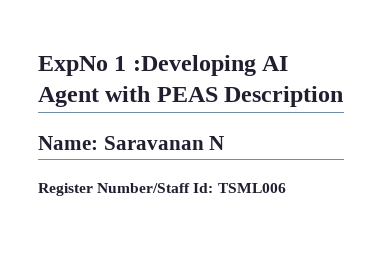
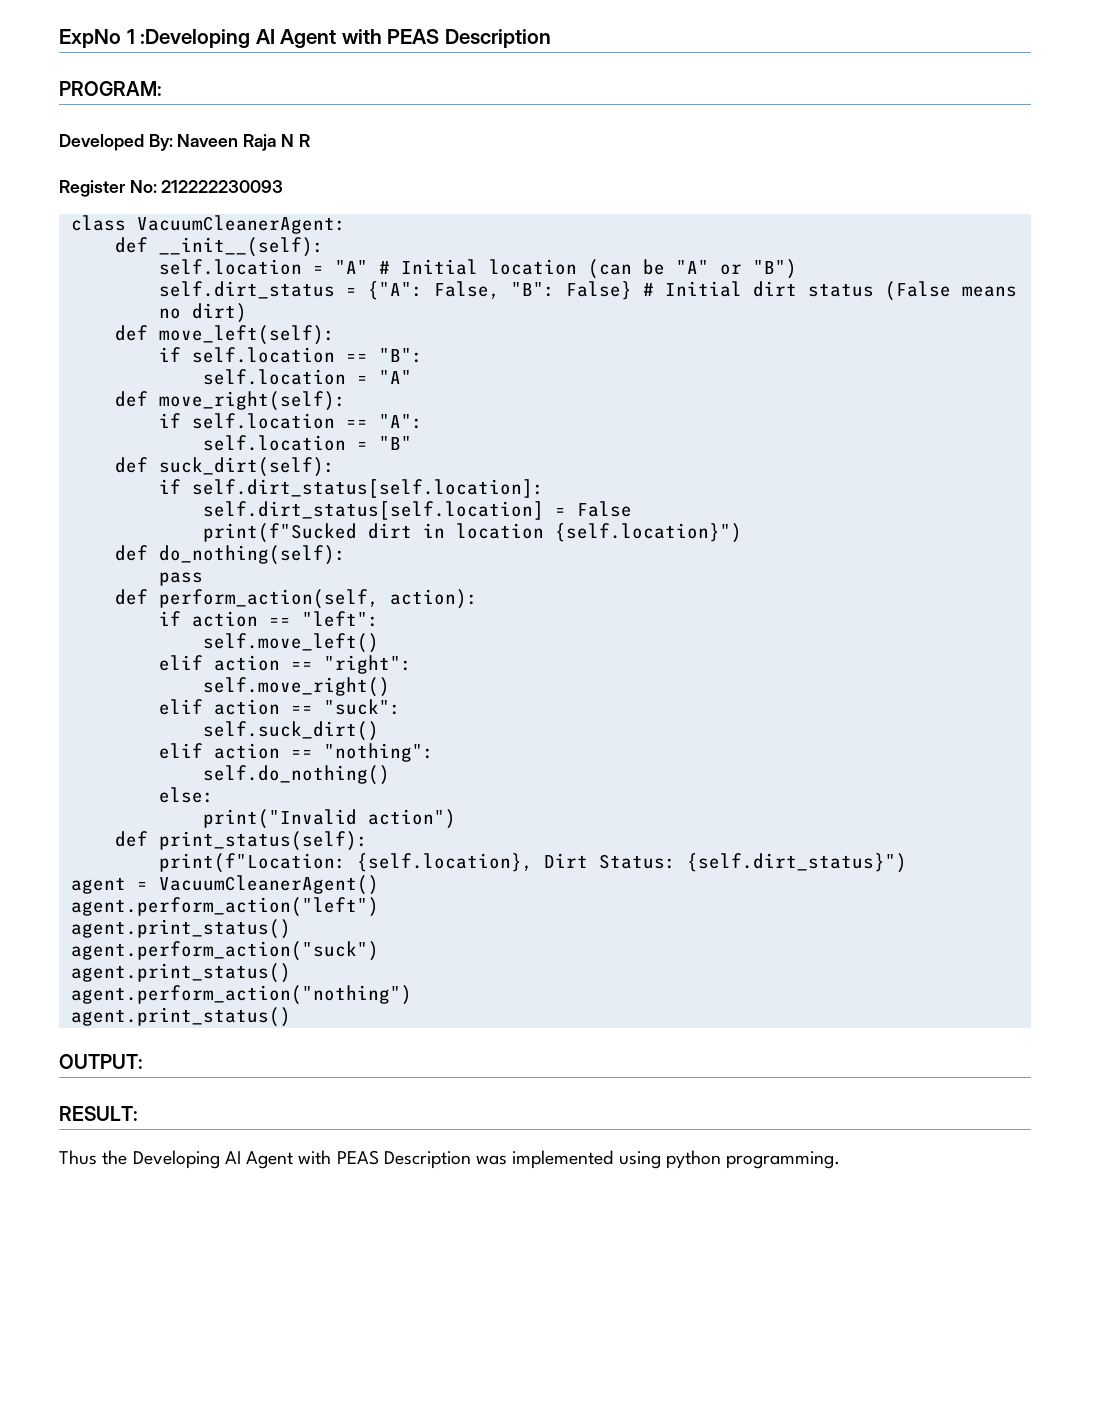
- Name: Saravanan N
+ PROGRAM:
+ Developed By: Naveen Raja N R
- Register Number/Staff Id: TSML006
+ Register No: 212222230093
+ class VacuumCleanerAgent:
+ def __init__(self):
+ self.location = "A" # Initial location (can be "A" or "B")
+ self.dirt_status = {"A": False, "B": False} # Initial dirt status (False means no dirt)
+ def move_left(self):
+ if self.location == "B":
+ self.location = "A"
+ def move_right(self):
+ if self.location == "A":
+ self.location = "B"
+ def suck_dirt(self):
+ if self.dirt_status[self.location]:
+ self.dirt_status[self.location] = False
+ print(f"Sucked dirt in location {self.location}")
+ def do_nothing(self):
+ pass
+ def perform_action(self, action):
+ if action == "left":
+ self.move_left()
+ elif action == "right":
+ self.move_right()
+ elif action == "suck":
+ self.suck_dirt()
+ elif action == "nothing":
+ self.do_nothing()
+ else:
+ print("Invalid action")
+ def print_status(self):
+ print(f"Location: {self.location}, Dirt Status: {self.dirt_status}")
+ agent = VacuumCleanerAgent()
+ agent.perform_action("left")
+ agent.print_status()
+ agent.perform_action("suck")
+ agent.print_status()
+ agent.perform_action("nothing")
+ agent.print_status()
+ OUTPUT:
+ RESULT:
+ Thus the Developing AI Agent with PEAS Description was implemented using python programming.

